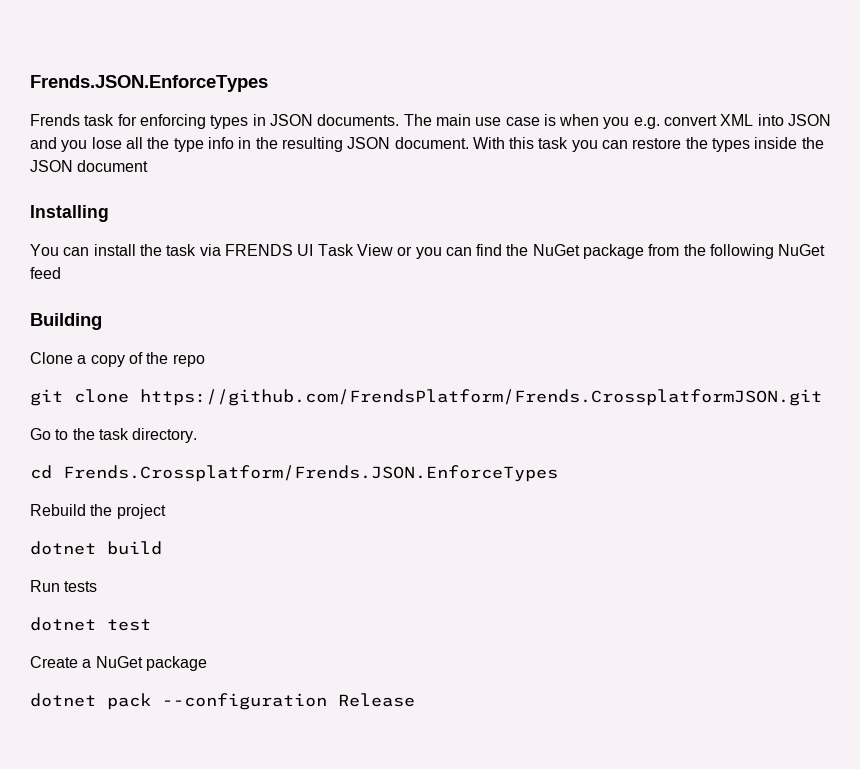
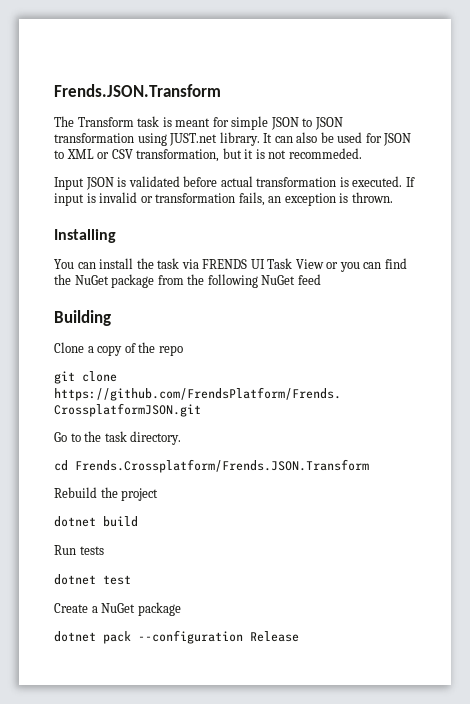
- Frends.JSON.EnforceTypes
- Frends task for enforcing types in JSON documents. The main use case is when you e.g. convert XML into JSON and you lose all the type info in the resulting JSON document. With this task you can restore the types inside the JSON document
+ Frends.JSON.Transform
+ The Transform task is meant for simple JSON to JSON transformation using JUST.net library. It can also be used for JSON to XML or CSV transformation, but it is not recommeded.
+ Input JSON is validated before actual transformation is executed. If input is invalid or transformation fails, an exception is thrown.
- cd Frends.Crossplatform/Frends.JSON.EnforceTypes
+ cd Frends.Crossplatform/Frends.JSON.Transform

